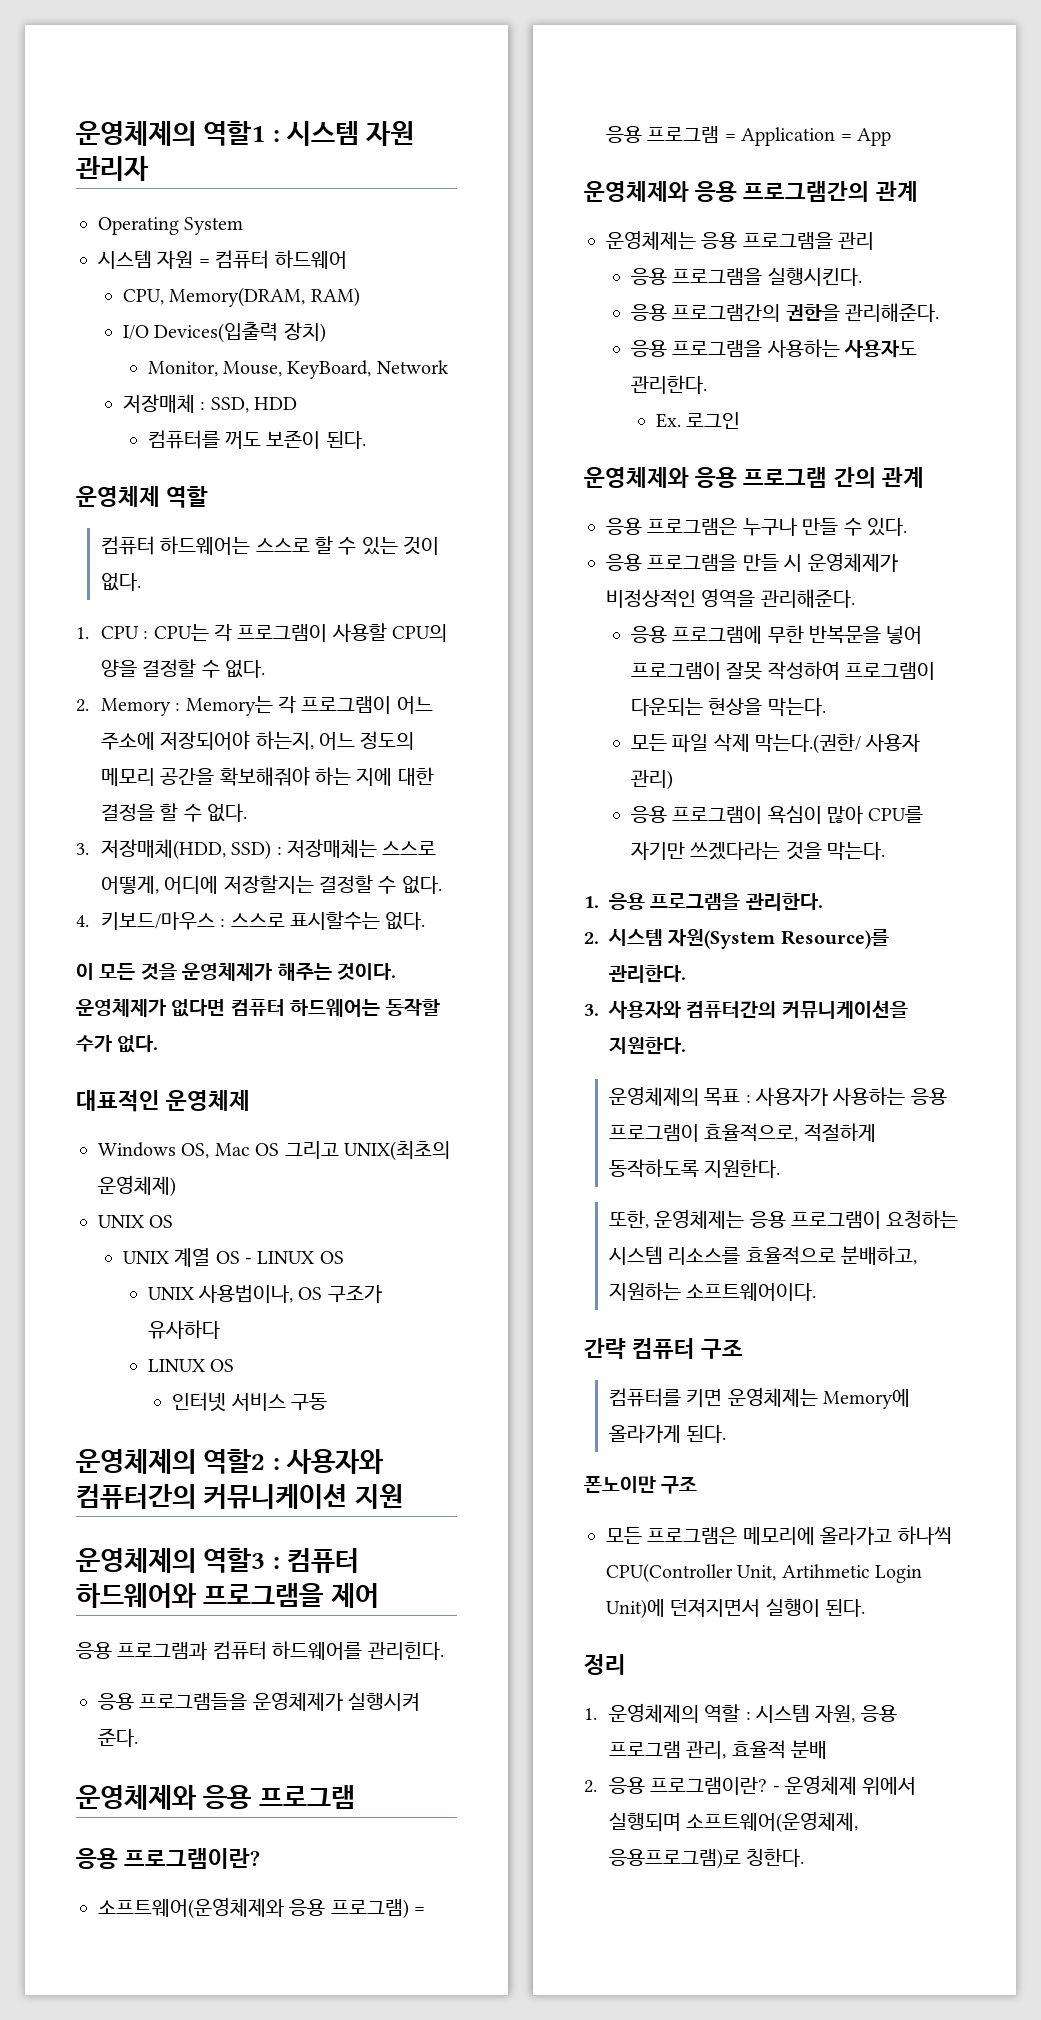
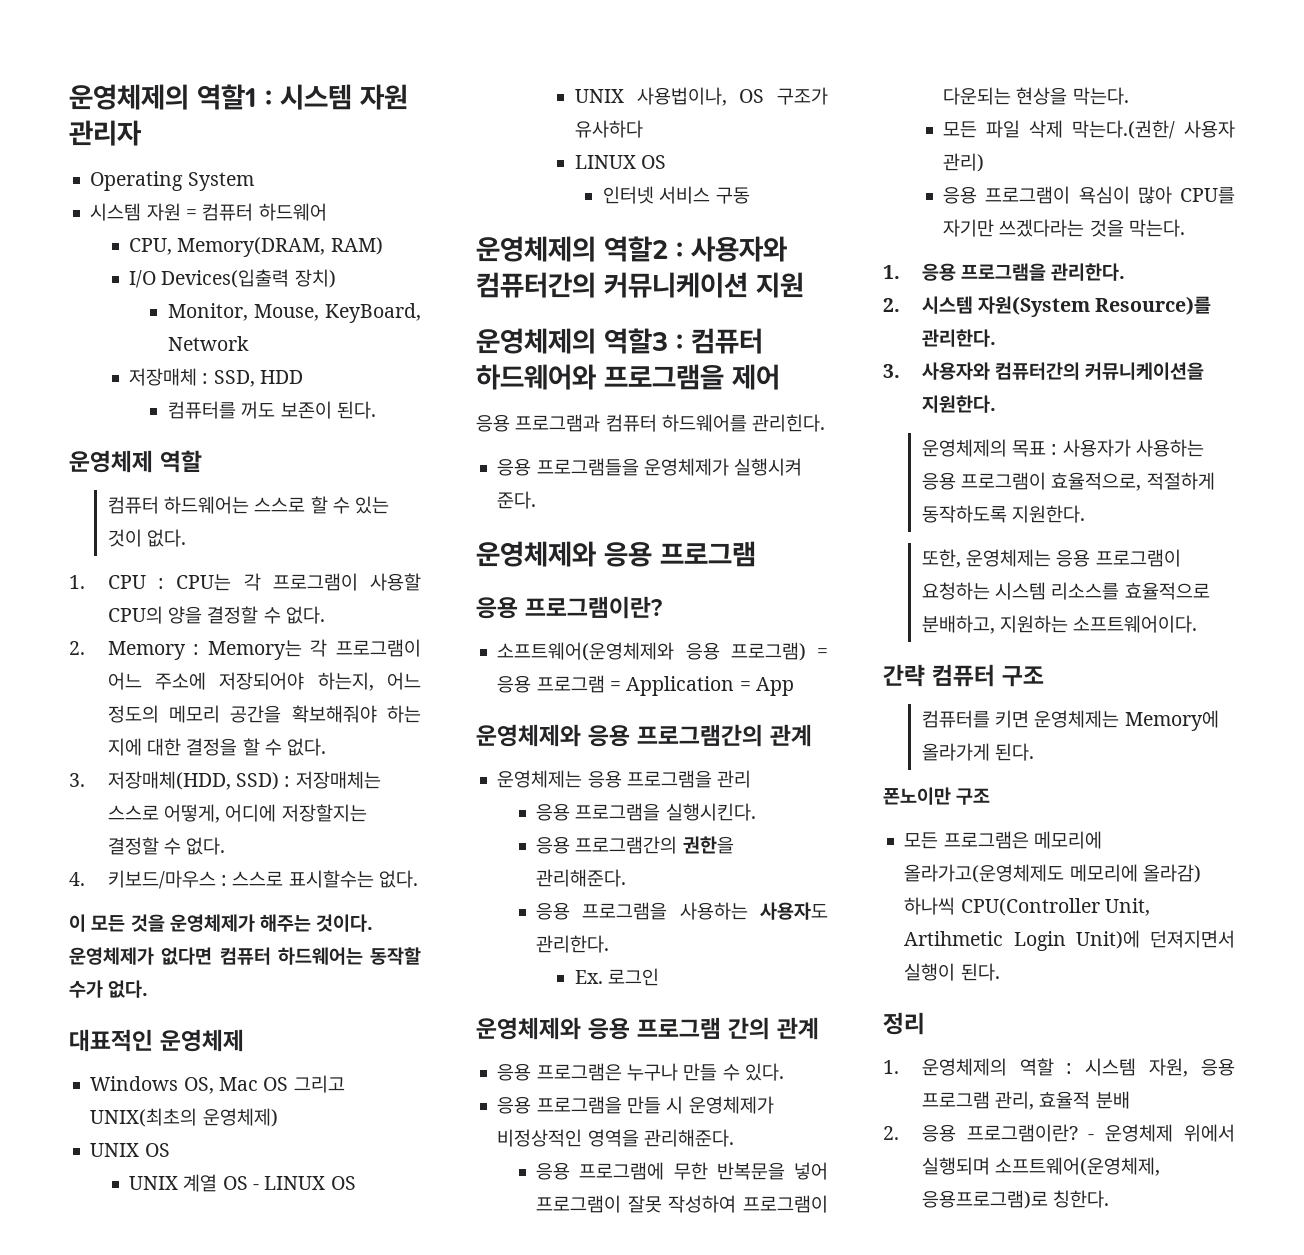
- 모든 프로그램은 메모리에 올라가고 하나씩 CPU(Controller Unit, Artihmetic Login Unit)에 던져지면서 실행이 된다.
+ 모든 프로그램은 메모리에 올라가고(운영체제도 메모리에 올라감) 하나씩 CPU(Controller Unit, Artihmetic Login Unit)에 던져지면서 실행이 된다.

